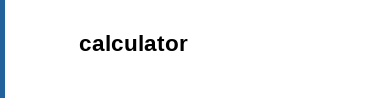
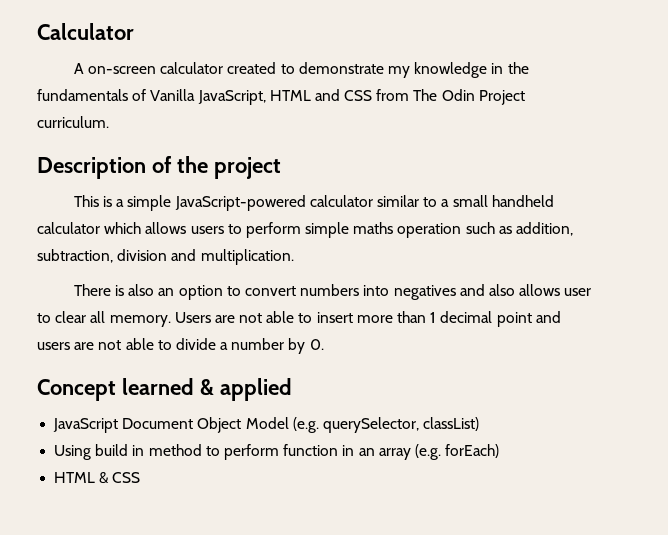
- calculator
+ Calculator
+ A on-screen calculator created to demonstrate my knowledge in the fundamentals of Vanilla JavaScript, HTML and CSS from The Odin Project curriculum.
+ Description of the project
+ This is a simple JavaScript-powered calculator similar to a small handheld calculator which allows users to perform simple maths operation such as addition, subtraction, division and multiplication.
+ There is also an option to convert numbers into negatives and also allows user to clear all memory. Users are not able to insert more than 1 decimal point and users are not able to divide a number by 0.
+ Concept learned & applied
+ JavaScript Document Object Model (e.g. querySelector, classList)
+ Using build in method to perform function in an array (e.g. forEach)
+ HTML & CSS

